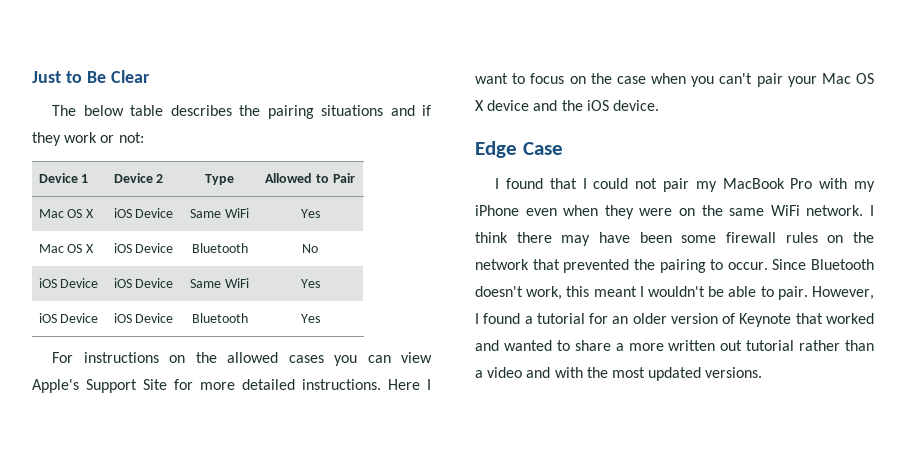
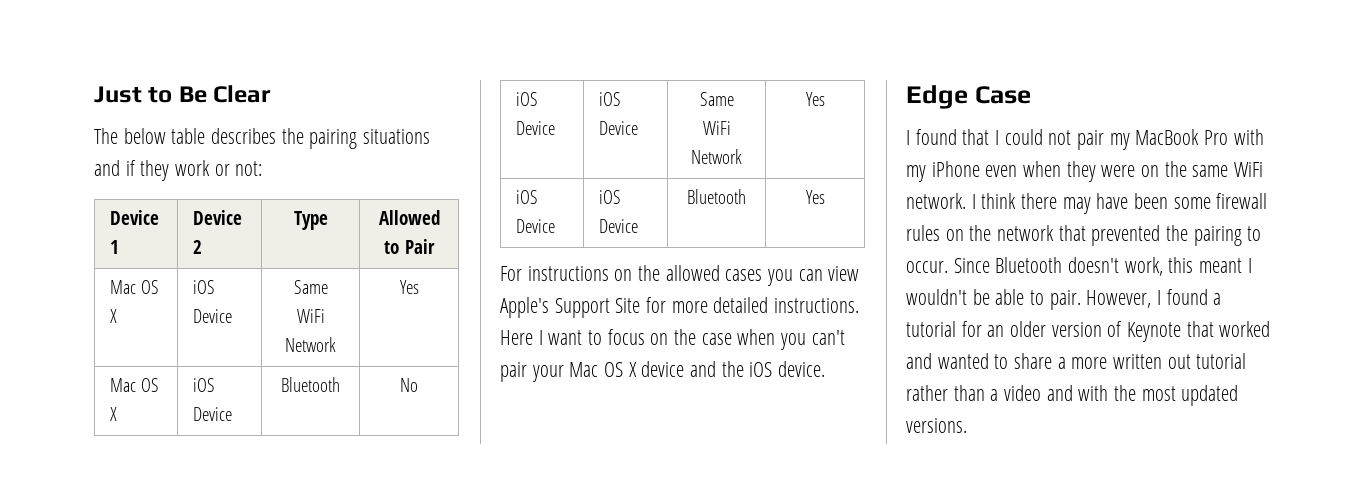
- Mac OS X | iOS Device | Same WiFi | Yes
+ Mac OS X | iOS Device | Same WiFi Network | Yes
- iOS Device | iOS Device | Same WiFi | Yes
+ iOS Device | iOS Device | Same WiFi Network | Yes

